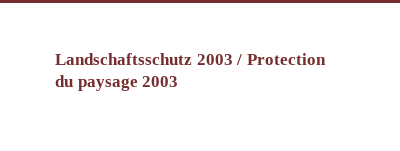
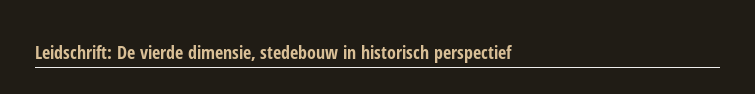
- Landschaftsschutz 2003 / Protection du paysage 2003
+ Leidschrift: De vierde dimensie, stedebouw in historisch perspectief

